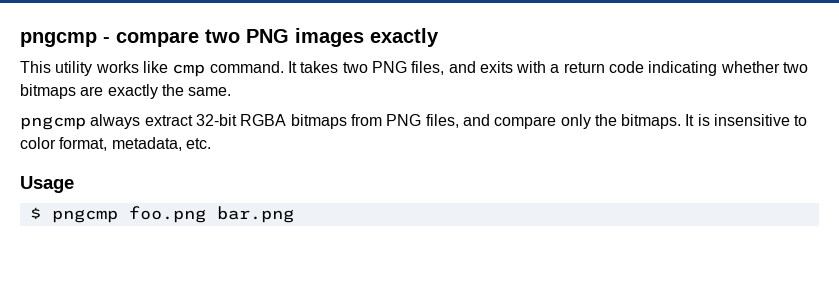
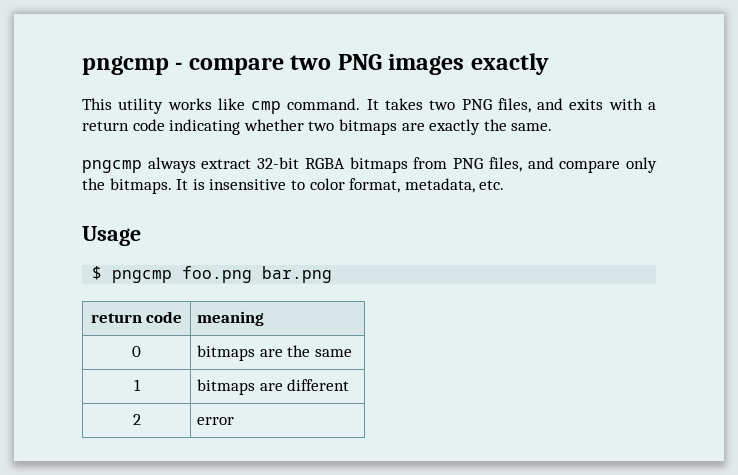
+ return code | meaning
+ 0 | bitmaps are the same
+ 1 | bitmaps are different
+ 2 | error

